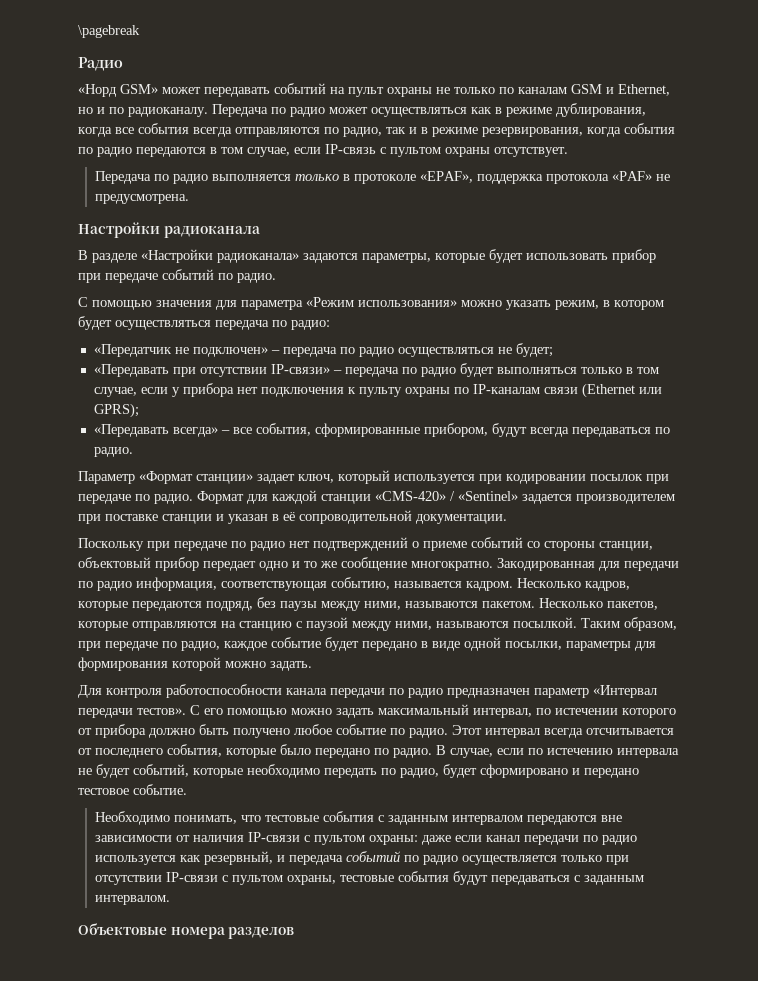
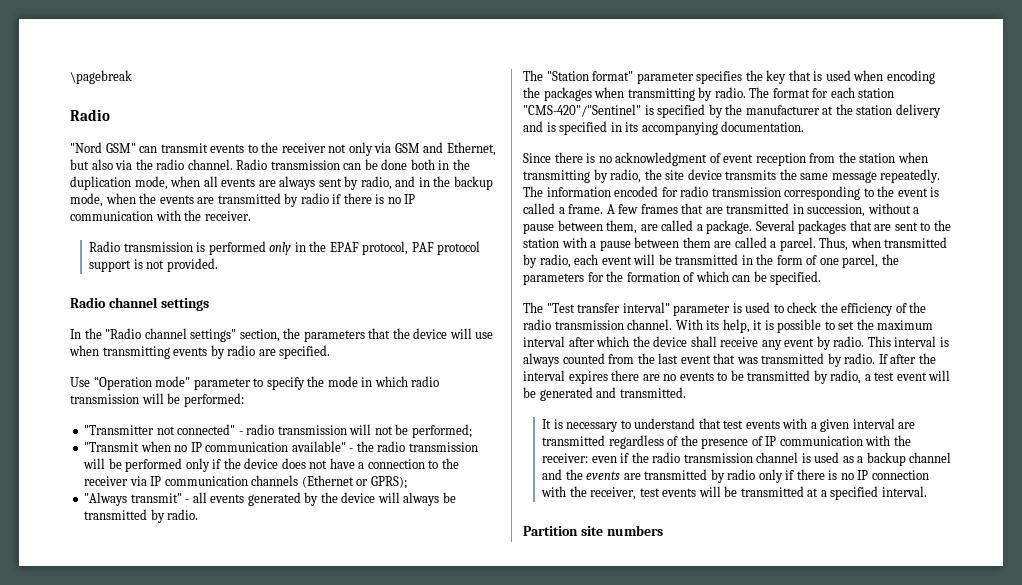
  \pagebreak
- Радио
- «Норд GSM» может передавать событий на пульт охраны не только по каналам GSM и Ethernet, но и по радиоканалу. Передача по радио может осуществляться как в режиме дублирования, когда все события всегда отправляются по радио, так и в режиме резервирования, когда события по радио передаются в том случае, если IP-связь с пультом охраны отсутствует.
- Передача по радио выполняется только в протоколе «EPAF», поддержка протокола «PAF» не предусмотрена.
- Настройки радиоканала
- В разделе «Настройки радиоканала» задаются параметры, которые будет использовать прибор при передаче событий по радио.
- С помощью значения для параметра «Режим использования» можно указать режим, в котором будет осуществляться передача по радио:
- «Передатчик не подключен» – передача по радио осуществляться не будет;
- «Передавать при отсутствии IP-связи» – передача по радио будет выполняться только в том случае, если у прибора нет подключения к пульту охраны по IP-каналам связи (Ethernet или GPRS);
- «Передавать всегда» – все события, сформированные прибором, будут всегда передаваться по радио.
- Параметр «Формат станции» задает ключ, который используется при кодировании посылок при передаче по радио. Формат для каждой станции «CMS-420» / «Sentinel» задается производителем при поставке станции и указан в её сопроводительной документации.
- Поскольку при передаче по радио нет подтверждений о приеме событий со стороны станции, объектовый прибор передает одно и то же сообщение многократно. Закодированная для передачи по радио информация, соответствующая событию, называется кадром. Несколько кадров, которые передаются подряд, без паузы между ними, называются пакетом. Несколько пакетов, которые отправляются на станцию с паузой между ними, называются посылкой. Таким образом, при передаче по радио, каждое событие будет передано в виде одной посылки, параметры для формирования которой можно задать.
- Для контроля работоспособности канала передачи по радио предназначен параметр «Интервал передачи тестов». С его помощью можно задать максимальный интервал, по истечении которого от прибора должно быть получено любое событие по радио. Этот интервал всегда отсчитывается от последнего события, которые было передано по радио. В случае, если по истечению интервала не будет событий, которые необходимо передать по радио, будет сформировано и передано тестовое событие.
- Необходимо понимать, что тестовые события с заданным интервалом передаются вне зависимости от наличия IP-связи с пультом охраны: даже если канал передачи по радио используется как резервный, и передача событий по радио осуществляется только при отсутствии IP-связи с пультом охраны, тестовые события будут передаваться с заданным интервалом.
- Объектовые номера разделов
+ Radio
+ "Nord GSM" can transmit events to the receiver not only via GSM and Ethernet, but also via the radio channel. Radio transmission can be done both in the duplication mode, when all events are always sent by radio, and in the backup mode, when the events are transmitted by radio if there is no IP communication with the receiver.
+ Radio transmission is performed only in the EPAF protocol, PAF protocol support is not provided.
+ Radio channel settings
+ In the "Radio channel settings" section, the parameters that the device will use when transmitting events by radio are specified.
+ Use “Operation mode" parameter to specify the mode in which radio transmission will be performed:
+ "Transmitter not connected" - radio transmission will not be performed;
+ "Transmit when no IP communication available" - the radio transmission will be performed only if the device does not have a connection to the receiver via IP communication channels (Ethernet or GPRS);
+ "Always transmit" - all events generated by the device will always be transmitted by radio.
+ The "Station format" parameter specifies the key that is used when encoding the packages when transmitting by radio. The format for each station "CMS-420"/"Sentinel" is specified by the manufacturer at the station delivery and is specified in its accompanying documentation.
+ Since there is no acknowledgment of event reception from the station when transmitting by radio, the site device transmits the same message repeatedly. The information encoded for radio transmission corresponding to the event is called a frame. A few frames that are transmitted in succession, without a pause between them, are called a package. Several packages that are sent to the station with a pause between them are called a parcel. Thus, when transmitted by radio, each event will be transmitted in the form of one parcel, the parameters for the formation of which can be specified.
+ The "Test transfer interval" parameter is used to check the efficiency of the radio transmission channel. With its help, it is possible to set the maximum interval after which the device shall receive any event by radio. This interval is always counted from the last event that was transmitted by radio. If after the interval expires there are no events to be transmitted by radio, a test event will be generated and transmitted.
+ It is necessary to understand that test events with a given interval are transmitted regardless of the presence of IP communication with the receiver: even if the radio transmission channel is used as a backup channel and the events are transmitted by radio only if there is no IP connection with the receiver, test events will be transmitted at a specified interval.
+ Partition site numbers

